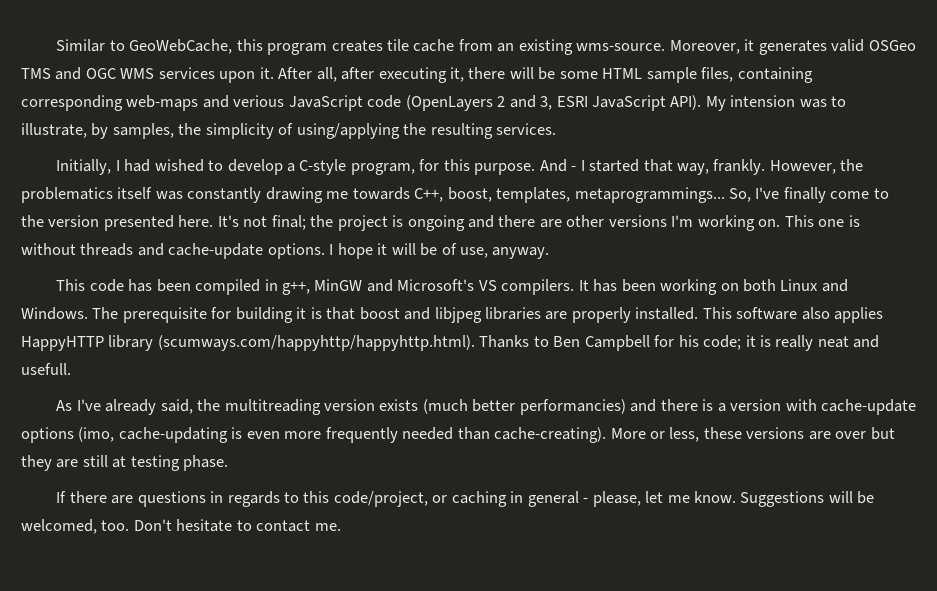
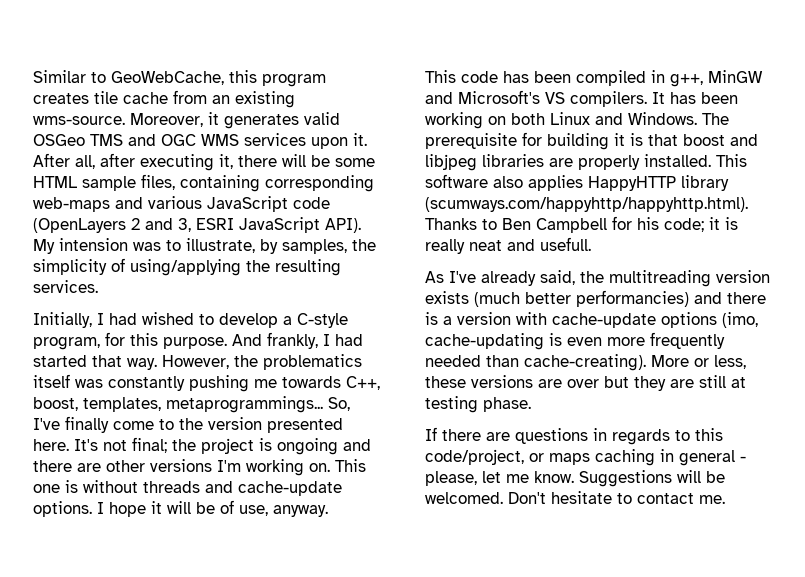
- After all, after executing it, there will be some HTML sample files, containing corresponding web-maps and verious JavaScript code (OpenLayers 2 and 3, ESRI JavaScript API).
+ After all, after executing it, there will be some HTML sample files, containing corresponding web-maps and various JavaScript code (OpenLayers 2 and 3, ESRI JavaScript API).
- And - I started that way, frankly.
+ And frankly, I had started that way.
- However, the problematics itself was constantly drawing me towards C++, boost, templates, metaprogrammings...
+ However, the problematics itself was constantly pushing me towards C++, boost, templates, metaprogrammings...
- If there are questions in regards to this code/project, or caching in general - please, let me know.
+ If there are questions in regards to this code/project, or maps caching in general - please, let me know.
- Suggestions will be welcomed, too.
+ Suggestions will be welcomed.

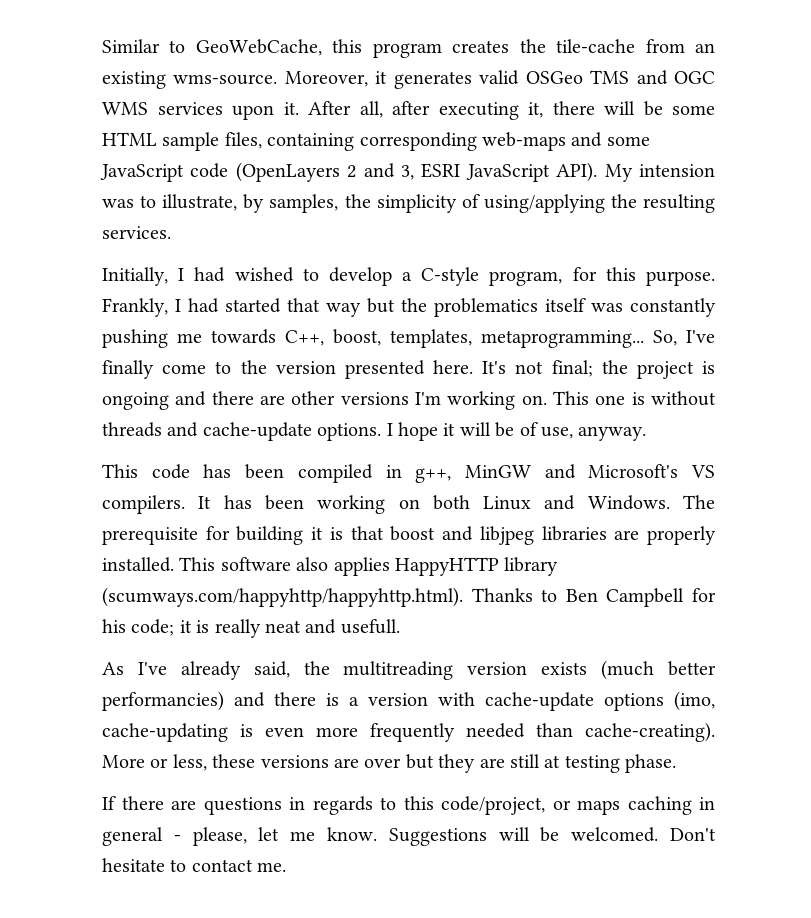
- Similar to GeoWebCache, this program creates tile cache from an existing wms-source.
+ Similar to GeoWebCache, this program creates the tile-cache from an existing wms-source.
- After all, after executing it, there will be some HTML sample files, containing corresponding web-maps and various JavaScript code (OpenLayers 2 and 3, ESRI JavaScript API).
+ After all, after executing it, there will be some HTML sample files, containing corresponding web-maps and some JavaScript code (OpenLayers 2 and 3, ESRI JavaScript API).
- And frankly, I had started that way. However, the problematics itself was constantly pushing me towards C++, boost, templates, metaprogrammings...
+ Frankly, I had started that way but the problematics itself was constantly pushing me towards C++, boost, templates, metaprogramming...

